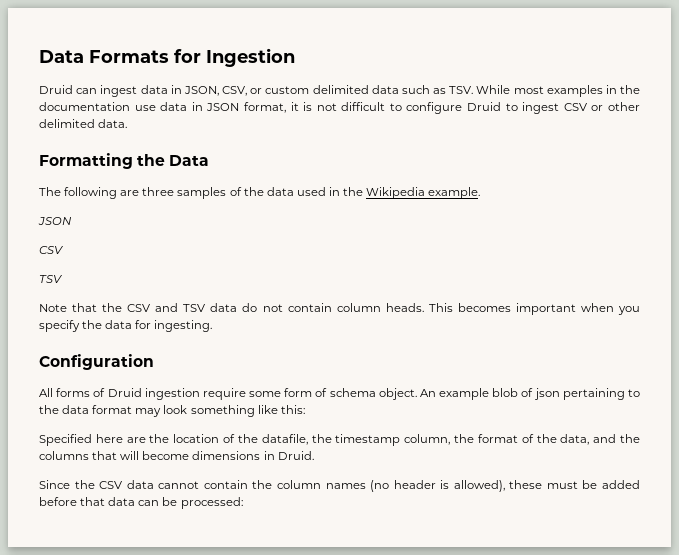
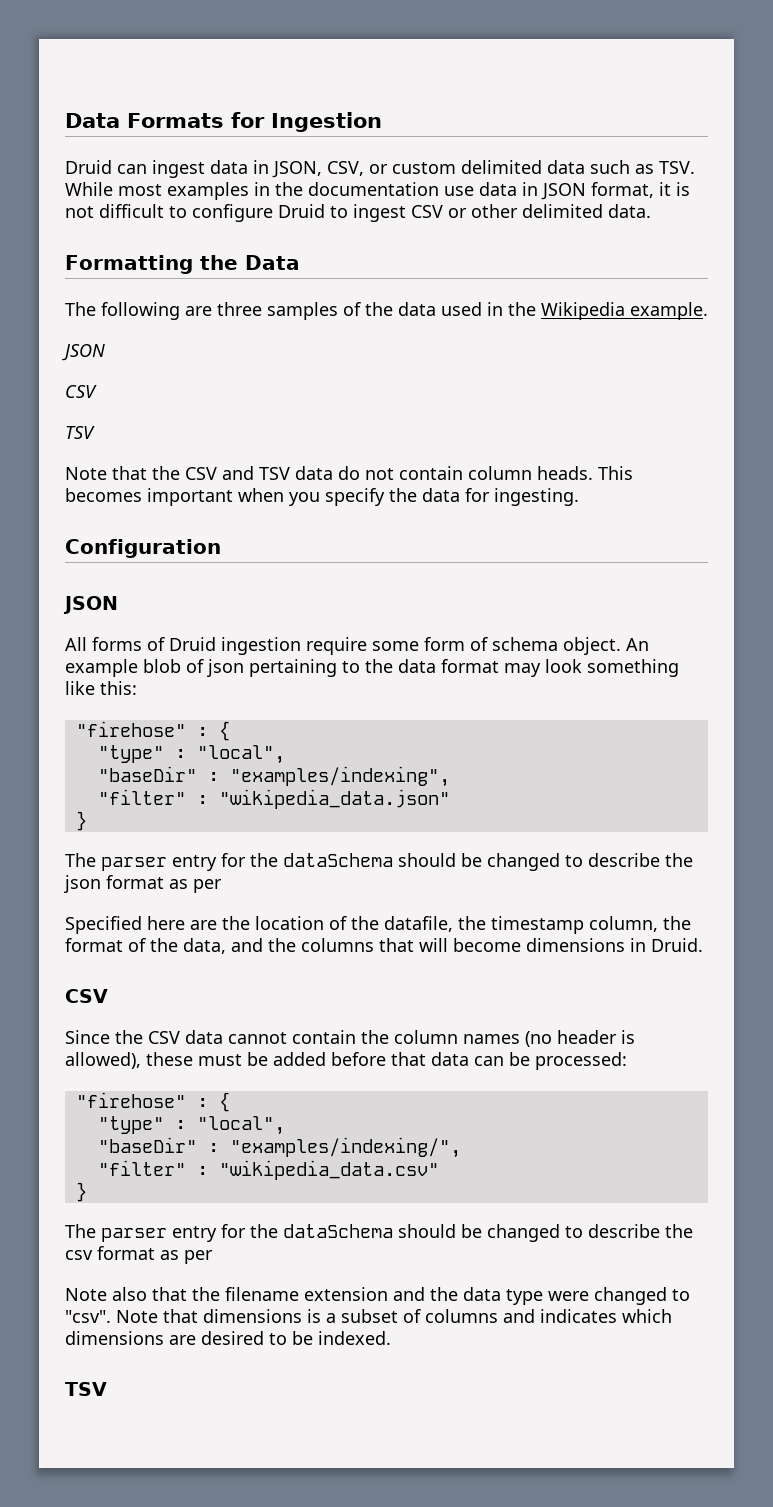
  Configuration
+ JSON
  An example blob of json pertaining to the data format may look something like this:
+ "firehose" : {
+ "type" : "local",
+ "baseDir" : "examples/indexing",
+ "filter" : "wikipedia_data.json"
+ }
+ The parser entry for the dataSchema should be changed to describe the json format as per
  Specified here are the location of the datafile, the timestamp column, the format of the data, and the columns that will become dimensions in Druid.
+ CSV
  Since the CSV data cannot contain the column names (no header is allowed), these must be added before that data can be processed:
+ "firehose" : {
+ "type" : "local",
+ "baseDir" : "examples/indexing/",
+ "filter" : "wikipedia_data.csv"
+ }
+ The parser entry for the dataSchema should be changed to describe the csv format as per
+ Note also that the filename extension and the data type were changed to "csv". Note that dimensions is a subset of columns and indicates which dimensions are desired to be indexed.
+ TSV

